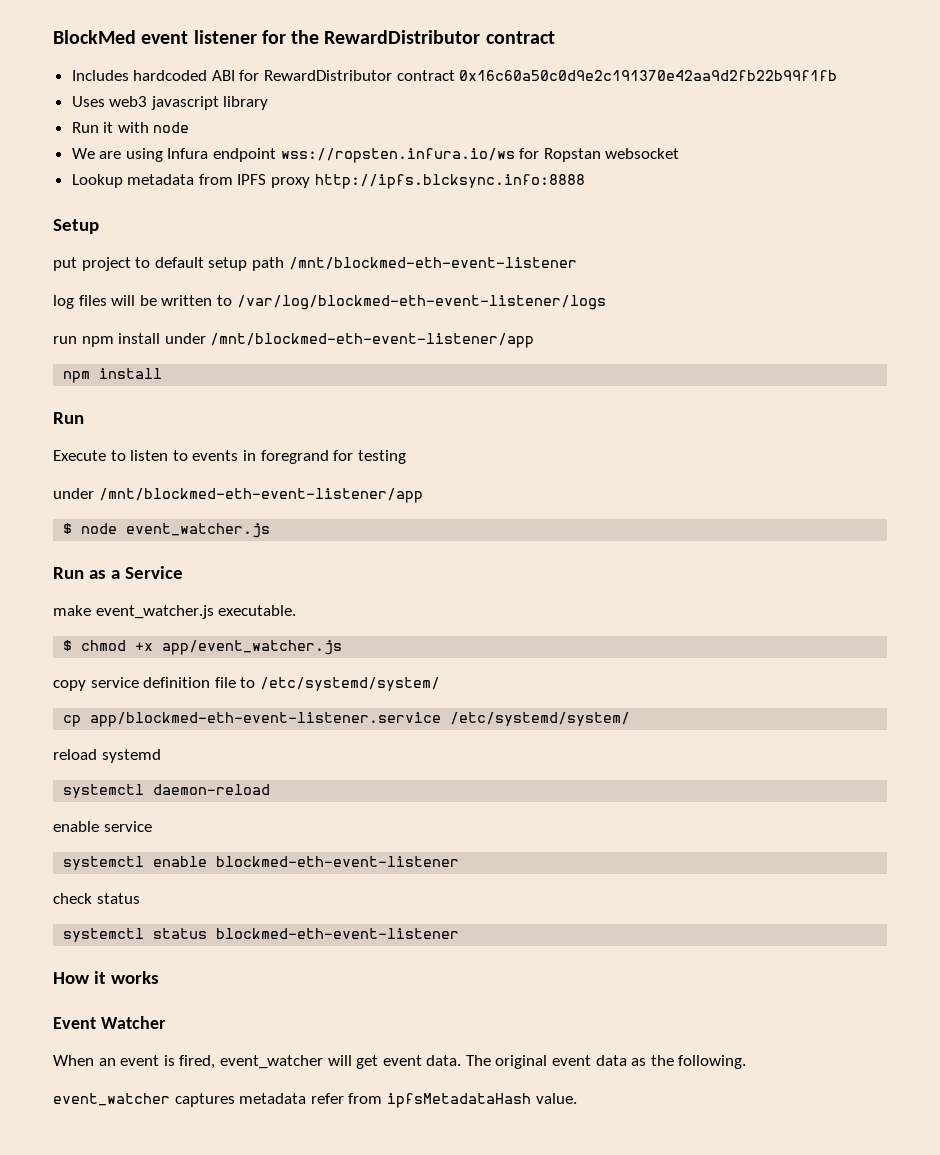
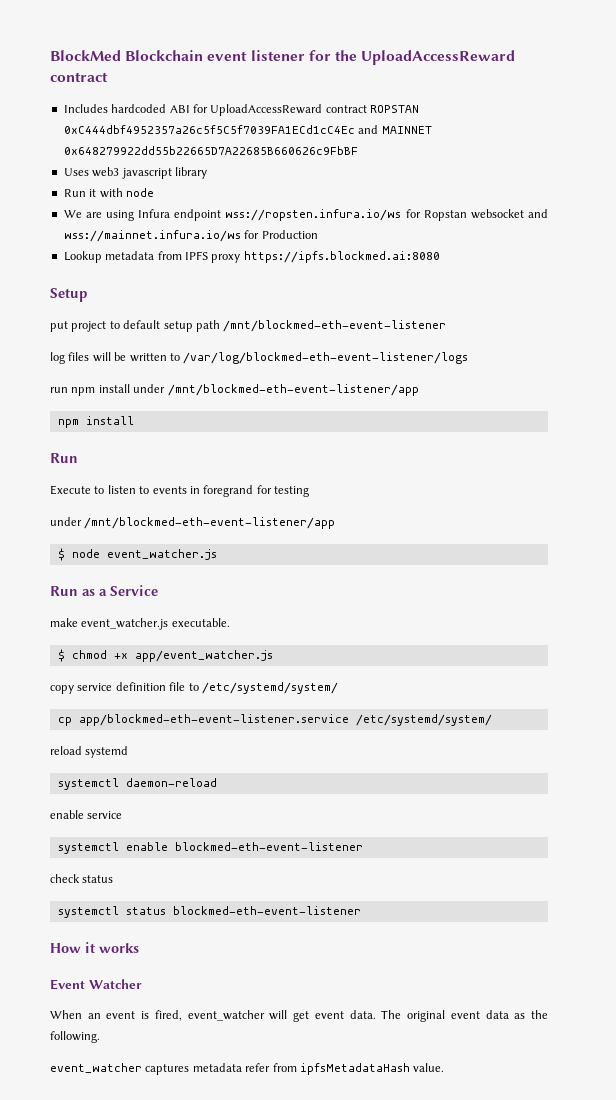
- BlockMed event listener for the RewardDistributor contract
+ BlockMed Blockchain event listener for the UploadAccessReward contract
- Includes hardcoded ABI for RewardDistributor contract 0x16c60a50c0d9e2c191370e42aa9d2fb22b99f1fb
+ Includes hardcoded ABI for UploadAccessReward contract ROPSTAN 0xC444dbf4952357a26c5f5C5f7039FA1ECd1cC4Ec and MAINNET 0x648279922dd55b22665D7A22685B660626c9FbBF
- We are using Infura endpoint wss://ropsten.infura.io/ws for Ropstan websocket
+ We are using Infura endpoint wss://ropsten.infura.io/ws for Ropstan websocket and wss://mainnet.infura.io/ws for Production
- Lookup metadata from IPFS proxy http://ipfs.blcksync.info:8888
+ Lookup metadata from IPFS proxy https://ipfs.blockmed.ai:8080

